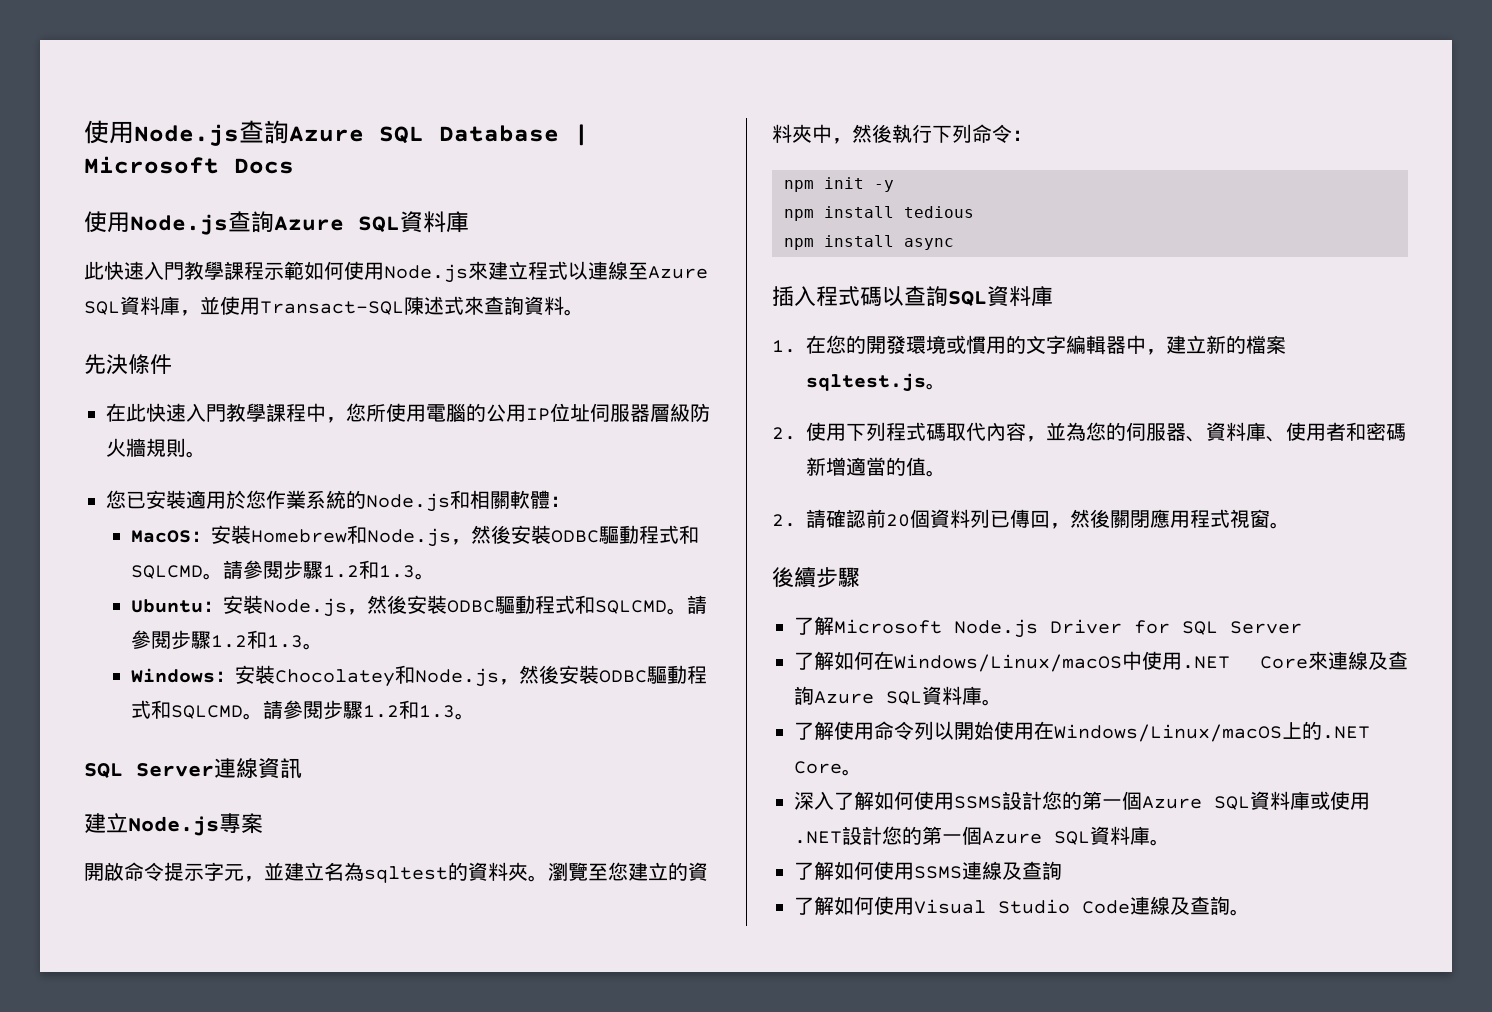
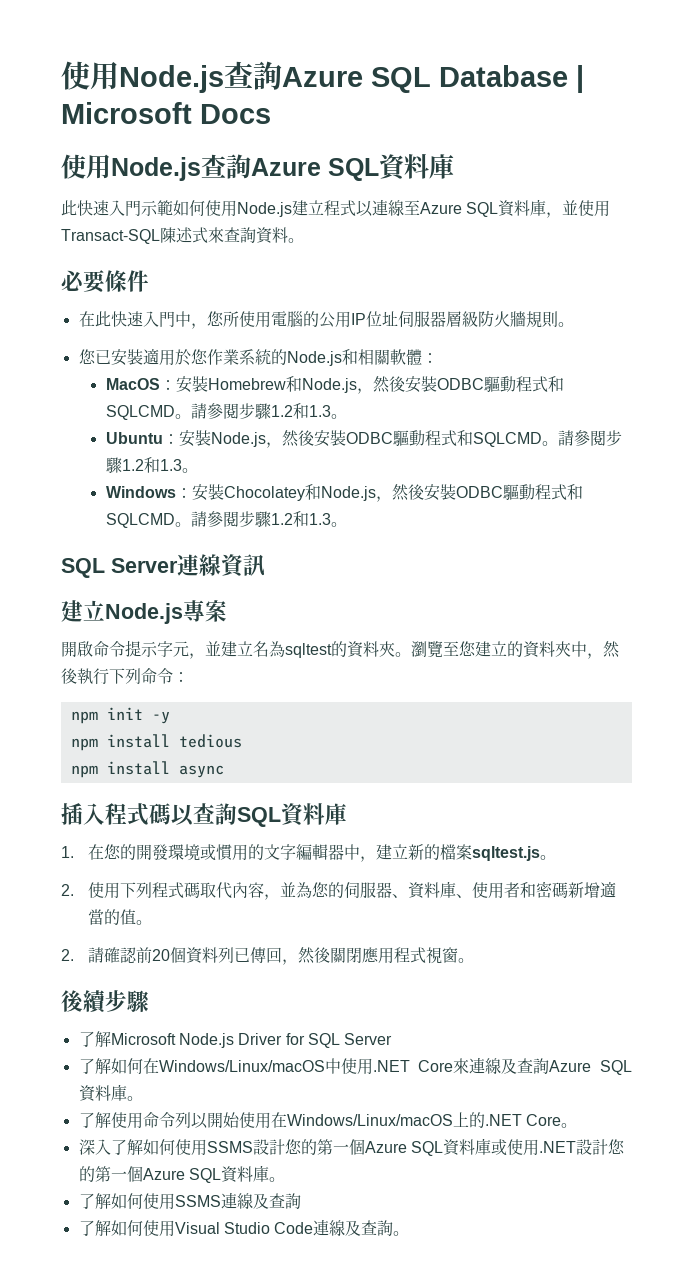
- 此快速入門教學課程示範如何使用Node.js來建立程式以連線至Azure SQL資料庫，並使用Transact-SQL陳述式來查詢資料。
+ 此快速入門示範如何使用Node.js建立程式以連線至Azure SQL資料庫，並使用Transact-SQL陳述式來查詢資料。
- 先決條件
+ 必要條件
- 在此快速入門教學課程中，您所使用電腦的公用IP位址伺服器層級防火牆規則。
+ 在此快速入門中，您所使用電腦的公用IP位址伺服器層級防火牆規則。

